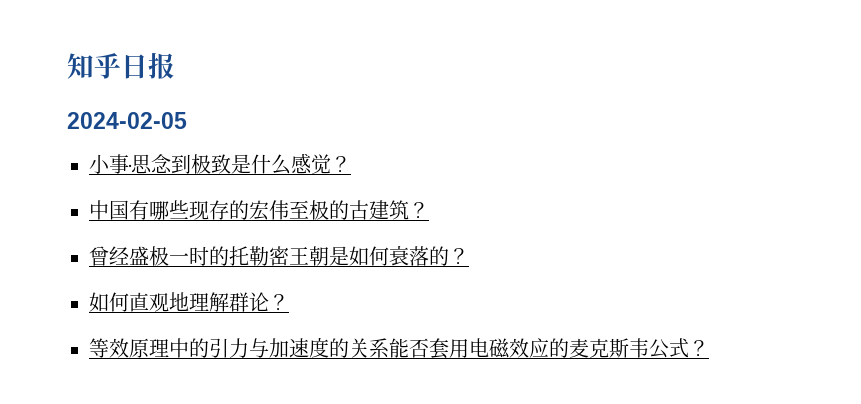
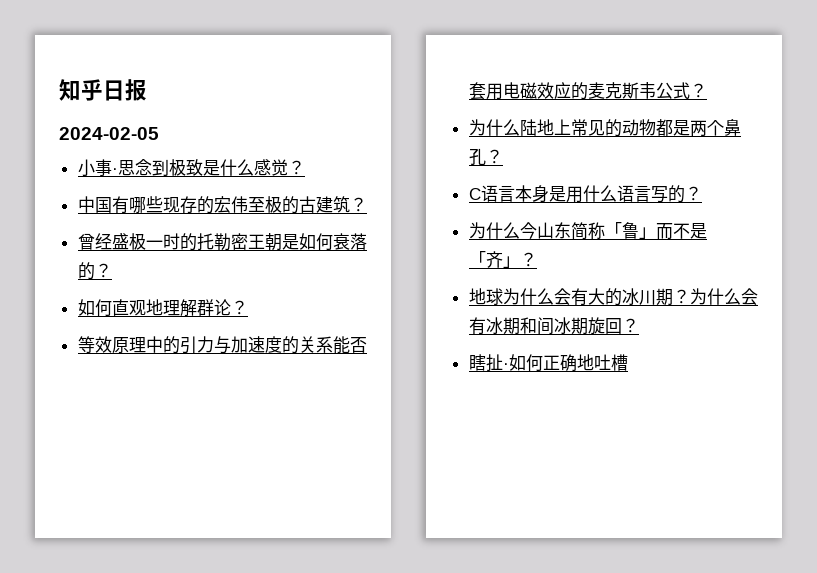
+ 为什么陆地上常见的动物都是两个鼻孔？
+ C语言本身是用什么语言写的？
+ 为什么今山东简称「鲁」而不是「齐」？
+ 地球为什么会有大的冰川期？为什么会有冰期和间冰期旋回？
+ 瞎扯·如何正确地吐槽

